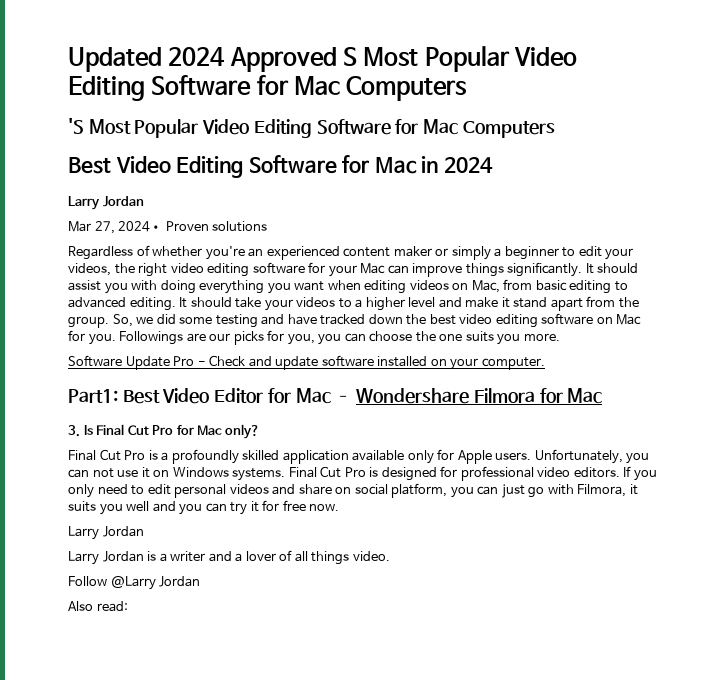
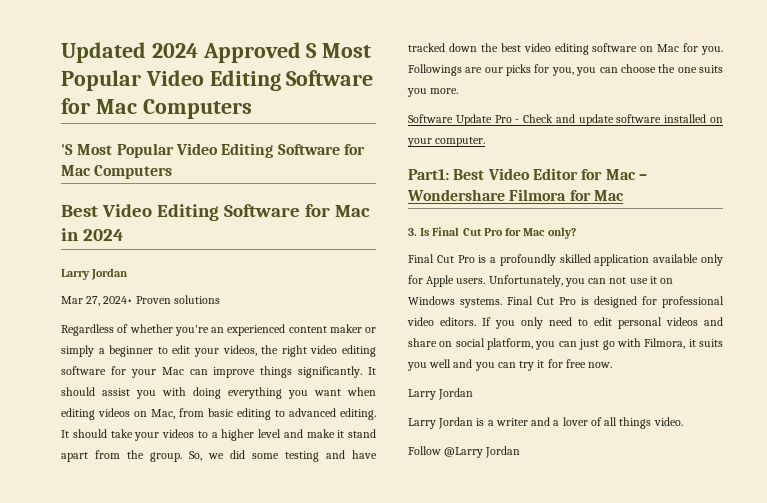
- Also read:

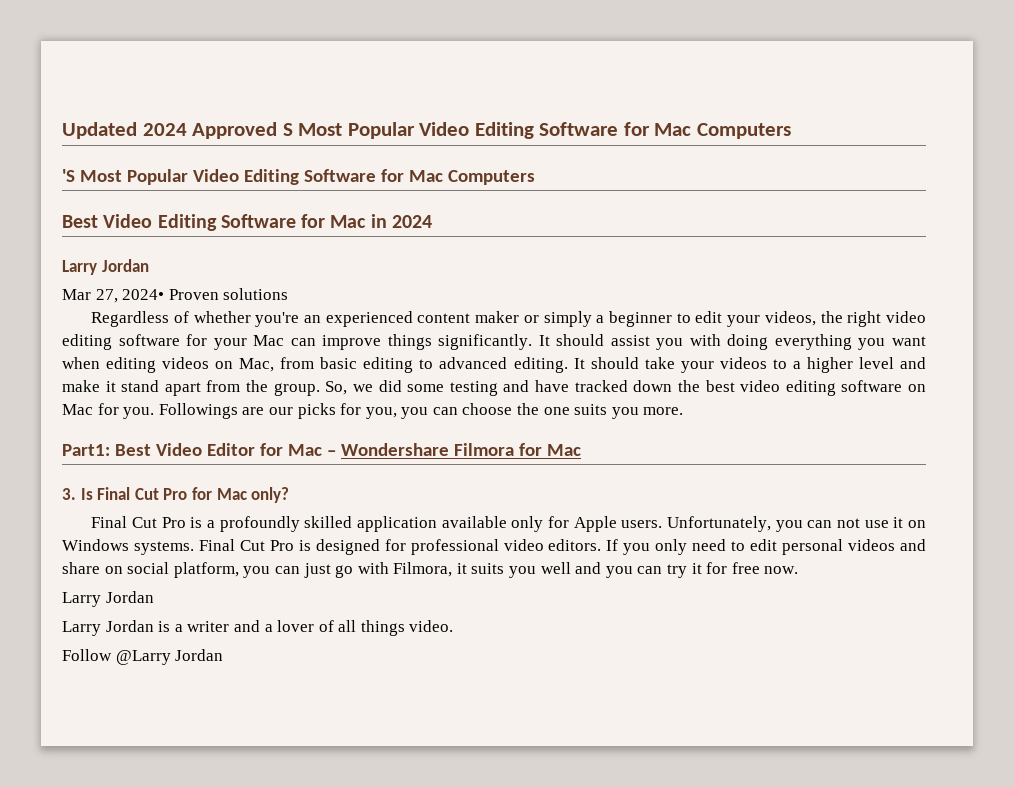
- Software Update Pro - Check and update software installed on your computer.

